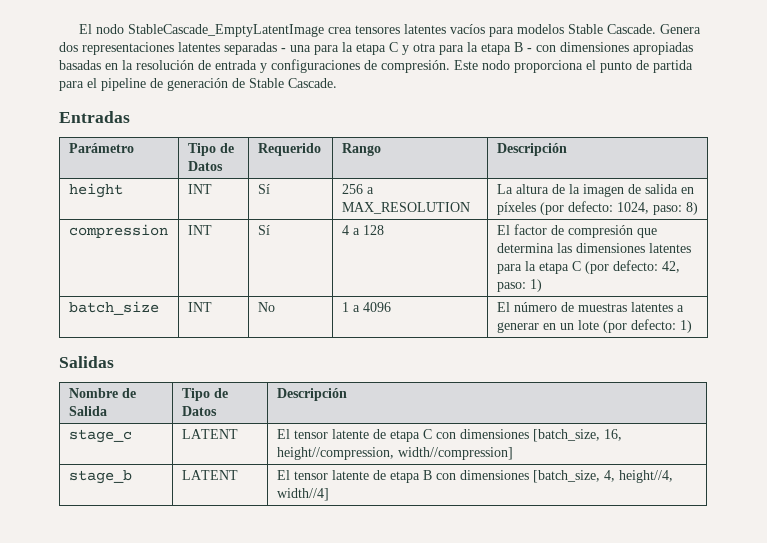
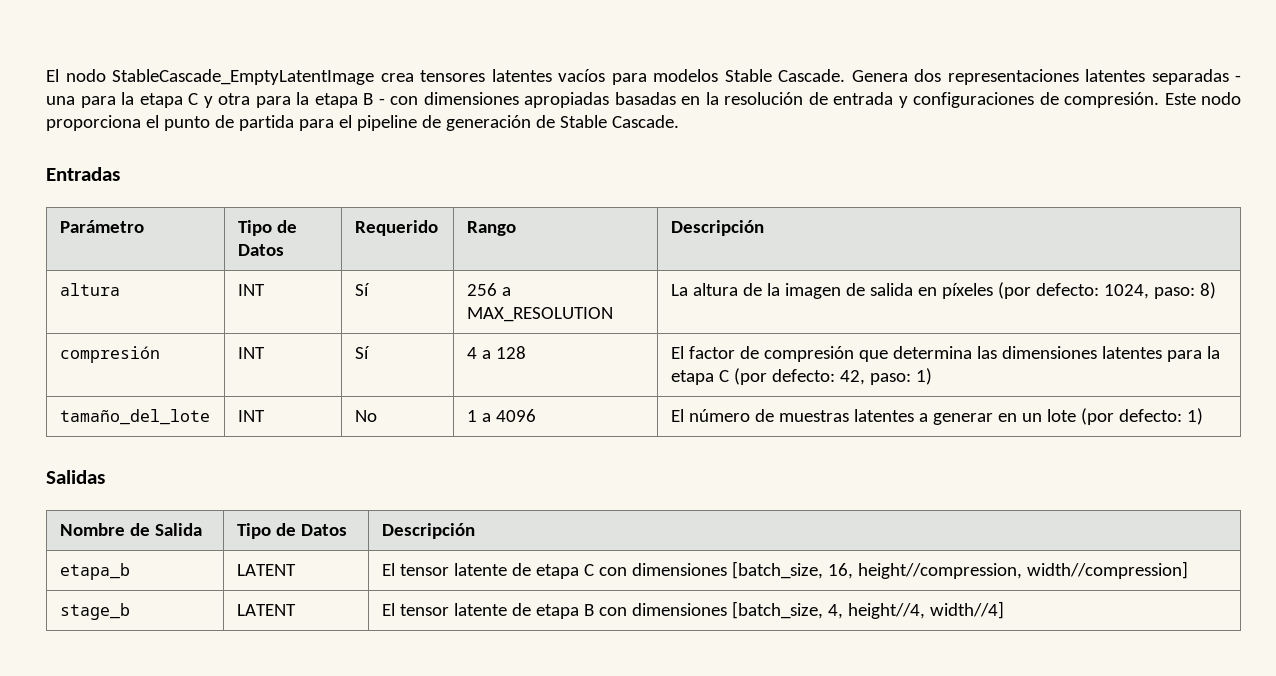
- height | INT | Sí | 256 a MAX_RESOLUTION | La altura de la imagen de salida en píxeles (por defecto: 1024, paso: 8)
+ altura | INT | Sí | 256 a MAX_RESOLUTION | La altura de la imagen de salida en píxeles (por defecto: 1024, paso: 8)
- compression | INT | Sí | 4 a 128 | El factor de compresión que determina las dimensiones latentes para la etapa C (por defecto: 42, paso: 1)
+ compresión | INT | Sí | 4 a 128 | El factor de compresión que determina las dimensiones latentes para la etapa C (por defecto: 42, paso: 1)
- batch_size | INT | No | 1 a 4096 | El número de muestras latentes a generar en un lote (por defecto: 1)
+ tamaño_del_lote | INT | No | 1 a 4096 | El número de muestras latentes a generar en un lote (por defecto: 1)
- stage_c | LATENT | El tensor latente de etapa C con dimensiones [batch_size, 16, height//compression, width//compression]
+ etapa_b | LATENT | El tensor latente de etapa C con dimensiones [batch_size, 16, height//compression, width//compression]

